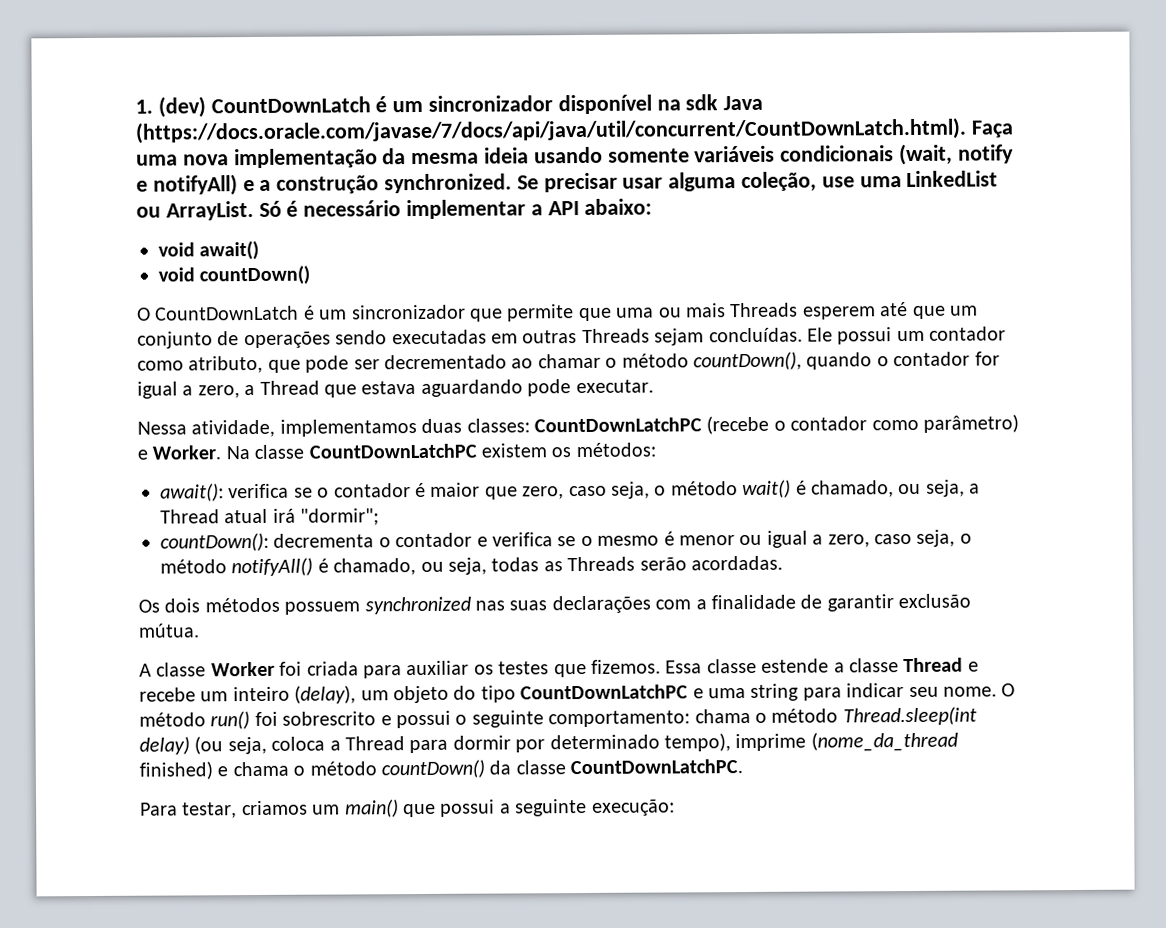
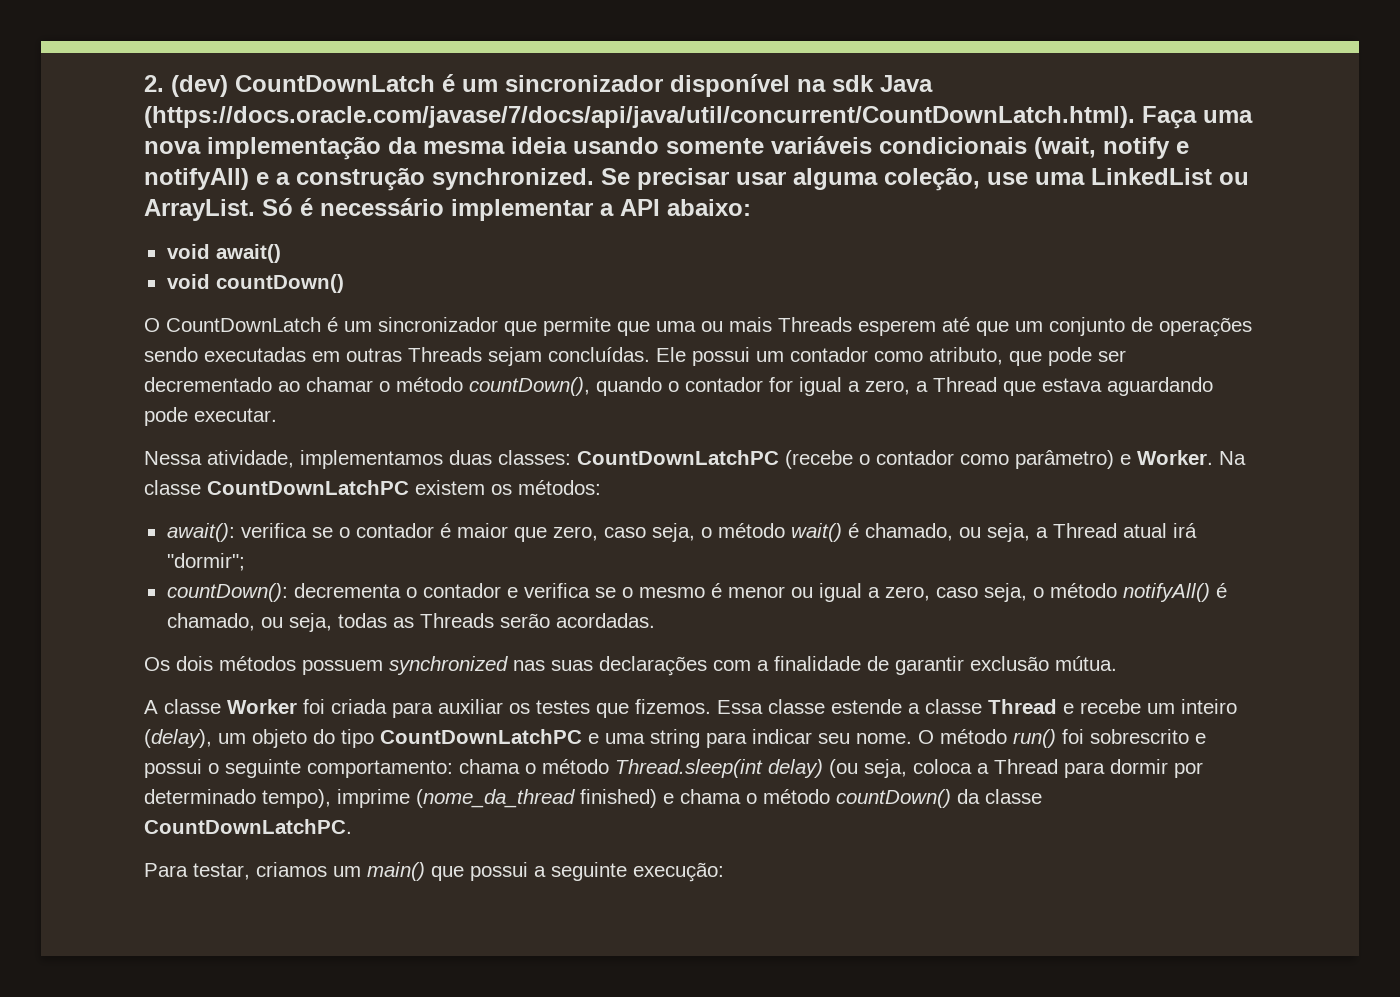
- 1. (dev) CountDownLatch é um sincronizador disponível na sdk Java (https://docs.oracle.com/javase/7/docs/api/java/util/concurrent/CountDownLatch.html). Faça uma nova implementação da mesma ideia usando somente variáveis condicionais (wait, notify e notifyAll) e a construção synchronized.
+ 2. (dev) CountDownLatch é um sincronizador disponível na sdk Java (https://docs.oracle.com/javase/7/docs/api/java/util/concurrent/CountDownLatch.html). Faça uma nova implementação da mesma ideia usando somente variáveis condicionais (wait, notify e notifyAll) e a construção synchronized.

